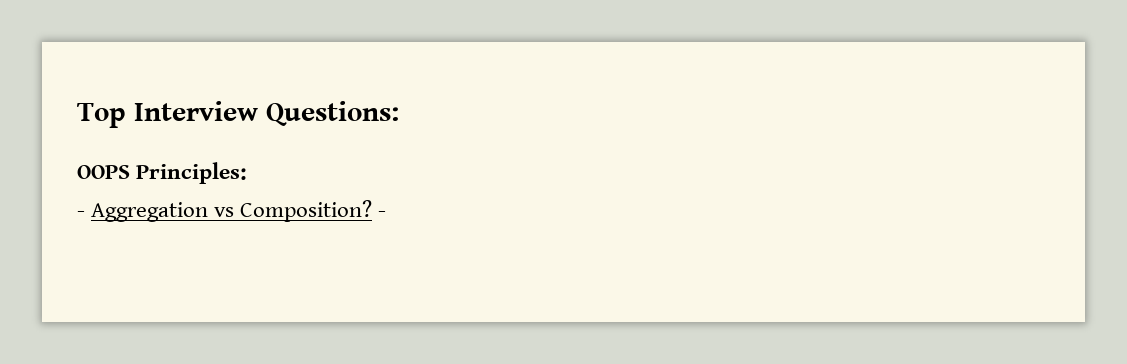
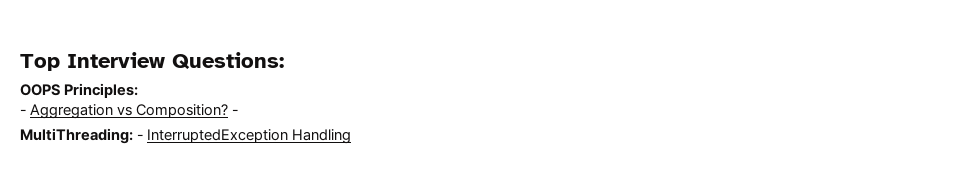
+ MultiThreading: - InterruptedException Handling

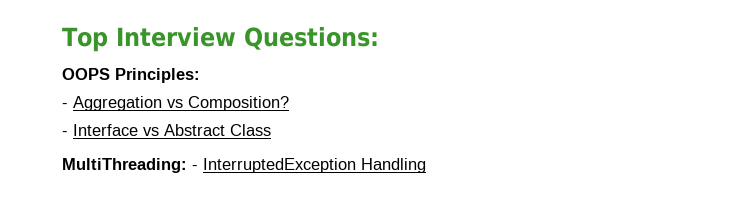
- - Aggregation vs Composition? -
+ - Aggregation vs Composition?
+ - Interface vs Abstract Class

